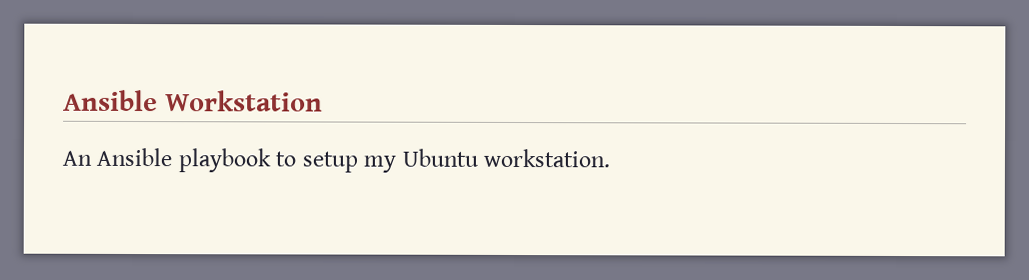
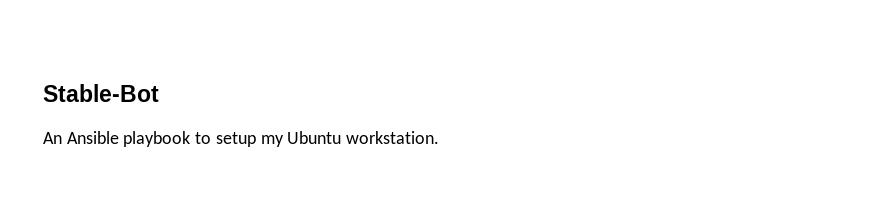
- Ansible Workstation
+ Stable-Bot

